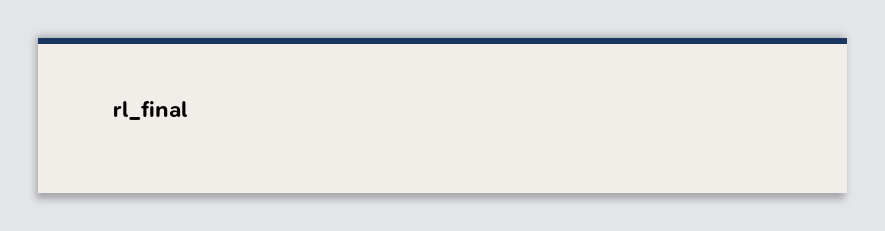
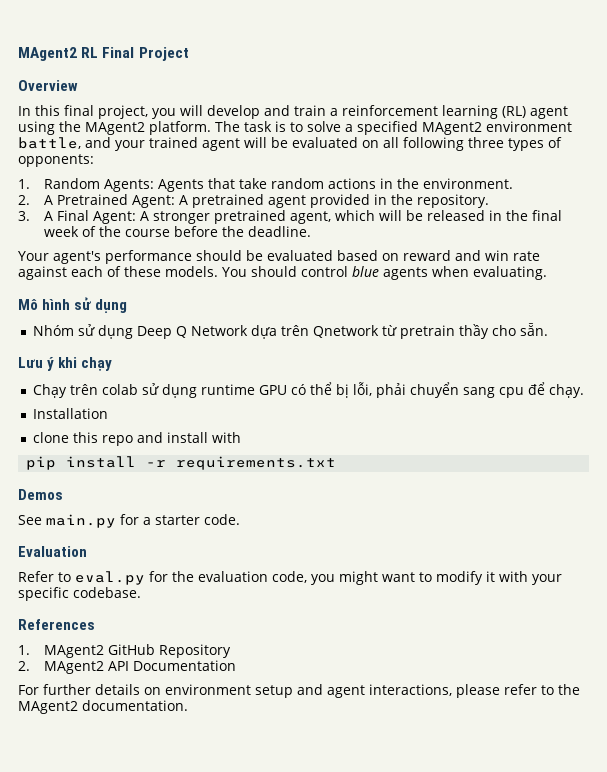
- rl_final
+ MAgent2 RL Final Project
+ Overview
+ In this final project, you will develop and train a reinforcement learning (RL) agent using the MAgent2 platform. The task is to solve a specified MAgent2 environment battle, and your trained agent will be evaluated on all following three types of opponents:
+ 1. Random Agents: Agents that take random actions in the environment.
+ 2. A Pretrained Agent: A pretrained agent provided in the repository.
+ 3. A Final Agent: A stronger pretrained agent, which will be released in the final week of the course before the deadline.
+ Your agent's performance should be evaluated based on reward and win rate against each of these models. You should control blue agents when evaluating.
+ Mô hình sử dụng
+ Nhóm sử dụng Deep Q Network dựa trên Qnetwork từ pretrain thầy cho sẵn.
+ Lưu ý khi chạy
+ Chạy trên colab sử dụng runtime GPU có thể bị lỗi, phải chuyển sang cpu để chạy.
+ Installation
+ clone this repo and install with
+ pip install -r requirements.txt
+ Demos
+ See main.py for a starter code.
+ Evaluation
+ Refer to eval.py for the evaluation code, you might want to modify it with your specific codebase.
+ References
+ 1. MAgent2 GitHub Repository
+ 2. MAgent2 API Documentation
+ For further details on environment setup and agent interactions, please refer to the MAgent2 documentation.

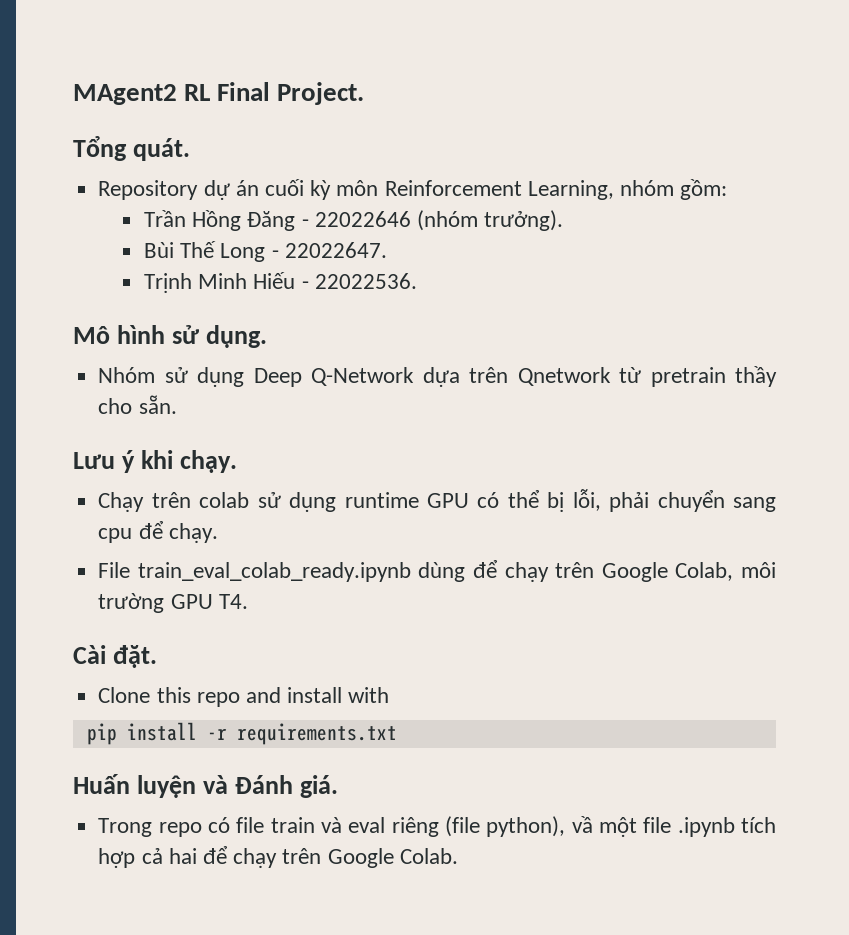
- MAgent2 RL Final Project
- Overview
- In this final project, you will develop and train a reinforcement learning (RL) agent using the MAgent2 platform. The task is to solve a specified MAgent2 environment battle, and your trained agent will be evaluated on all following three types of opponents:
- 1. Random Agents: Agents that take random actions in the environment.
- 2. A Pretrained Agent: A pretrained agent provided in the repository.
- 3. A Final Agent: A stronger pretrained agent, which will be released in the final week of the course before the deadline.
- Your agent's performance should be evaluated based on reward and win rate against each of these models. You should control blue agents when evaluating.
+ MAgent2 RL Final Project.
+ Tổng quát.
+ Repository dự án cuối kỳ môn Reinforcement Learning, nhóm gồm:
+ Trần Hồng Đăng - 22022646 (nhóm trưởng).
+ Bùi Thế Long - 22022647.
+ Trịnh Minh Hiếu - 22022536.
- Mô hình sử dụng
+ Mô hình sử dụng.
- Nhóm sử dụng Deep Q Network dựa trên Qnetwork từ pretrain thầy cho sẵn.
+ Nhóm sử dụng Deep Q-Network dựa trên Qnetwork từ pretrain thầy cho sẵn.
- Lưu ý khi chạy
+ Lưu ý khi chạy.
- Installation
- clone this repo and install with
+ File train_eval_colab_ready.ipynb dùng để chạy trên Google Colab, môi trường GPU T4.
+ Cài đặt.
+ Clone this repo and install with
- Demos
- See main.py for a starter code.
- Evaluation
- Refer to eval.py for the evaluation code, you might want to modify it with your specific codebase.
- References
- 1. MAgent2 GitHub Repository
- 2. MAgent2 API Documentation
- For further details on environment setup and agent interactions, please refer to the MAgent2 documentation.
+ Huấn luyện và Đánh giá.
+ Trong repo có file train và eval riêng (file python), vầ một file .ipynb tích hợp cả hai để chạy trên Google Colab.

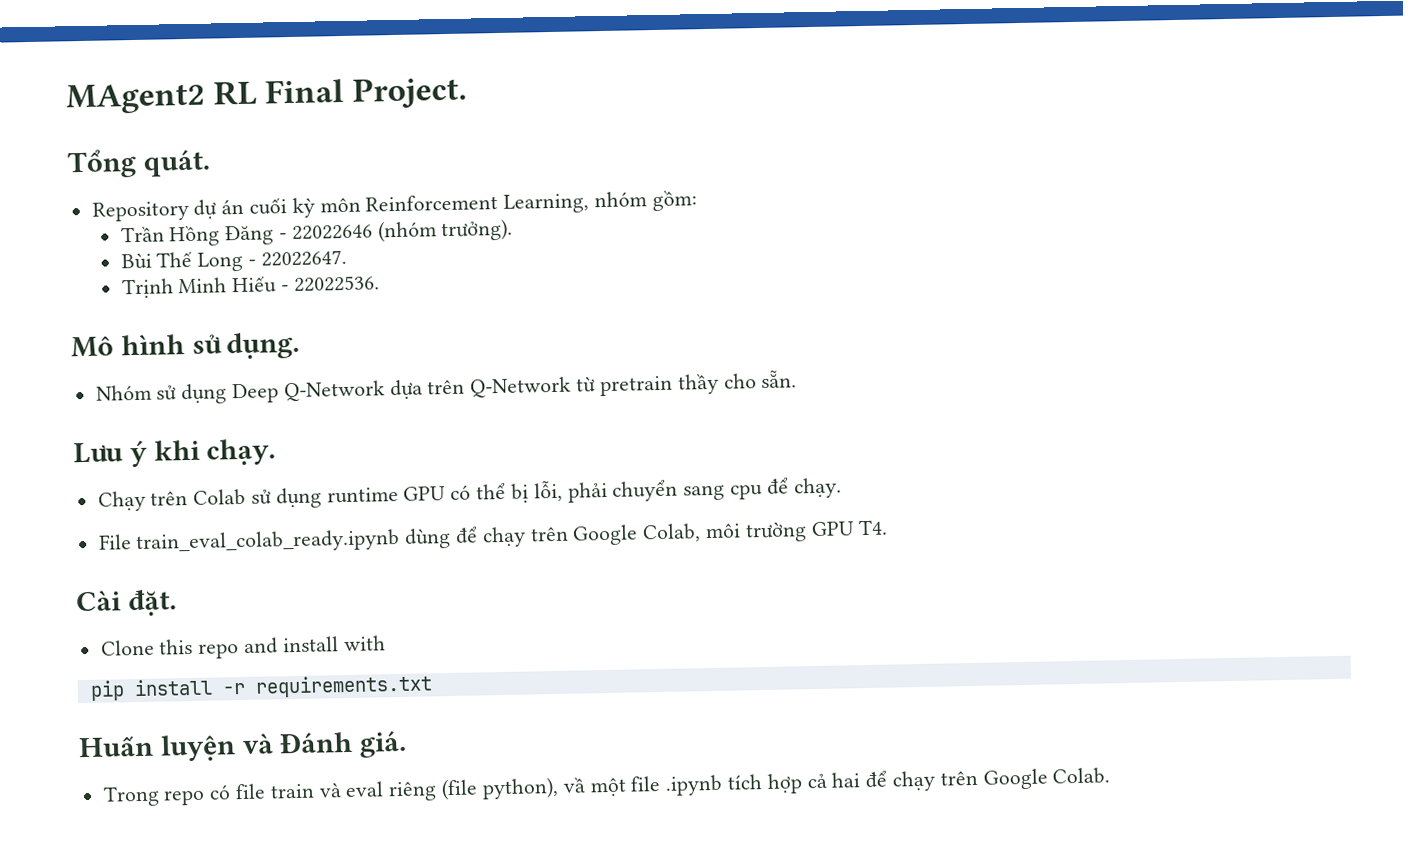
- Nhóm sử dụng Deep Q-Network dựa trên Qnetwork từ pretrain thầy cho sẵn.
+ Nhóm sử dụng Deep Q-Network dựa trên Q-Network từ pretrain thầy cho sẵn.
- Chạy trên colab sử dụng runtime GPU có thể bị lỗi, phải chuyển sang cpu để chạy.
+ Chạy trên Colab sử dụng runtime GPU có thể bị lỗi, phải chuyển sang cpu để chạy.

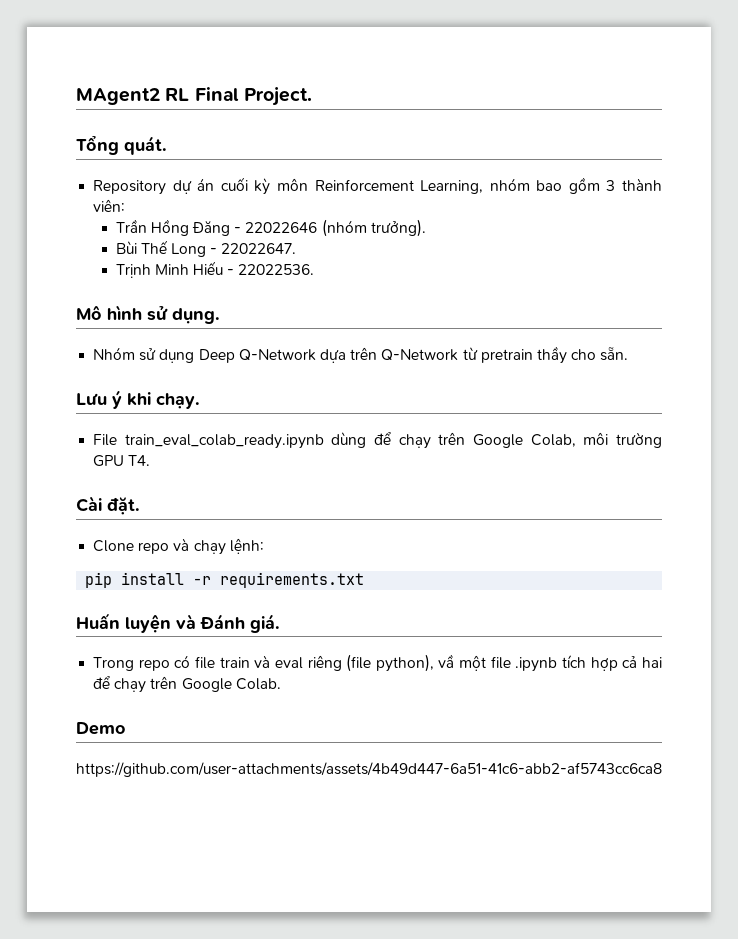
- Repository dự án cuối kỳ môn Reinforcement Learning, nhóm gồm:
+ Repository dự án cuối kỳ môn Reinforcement Learning, nhóm bao gồm 3 thành viên:
- Chạy trên Colab sử dụng runtime GPU có thể bị lỗi, phải chuyển sang cpu để chạy.
- Clone this repo and install with
+ Clone repo và chạy lệnh:
+ Demo
+ https://github.com/user-attachments/assets/4b49d447-6a51-41c6-abb2-af5743cc6ca8

